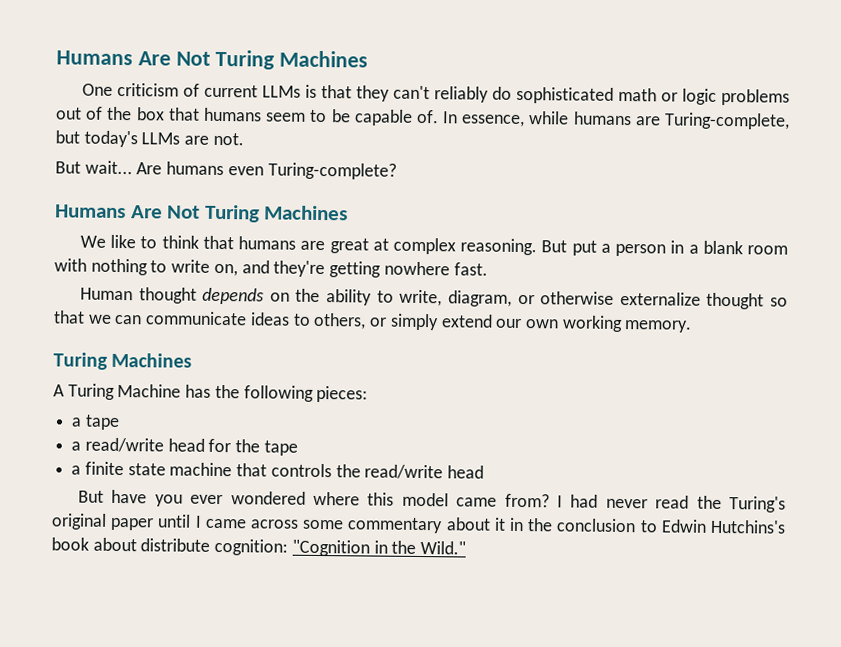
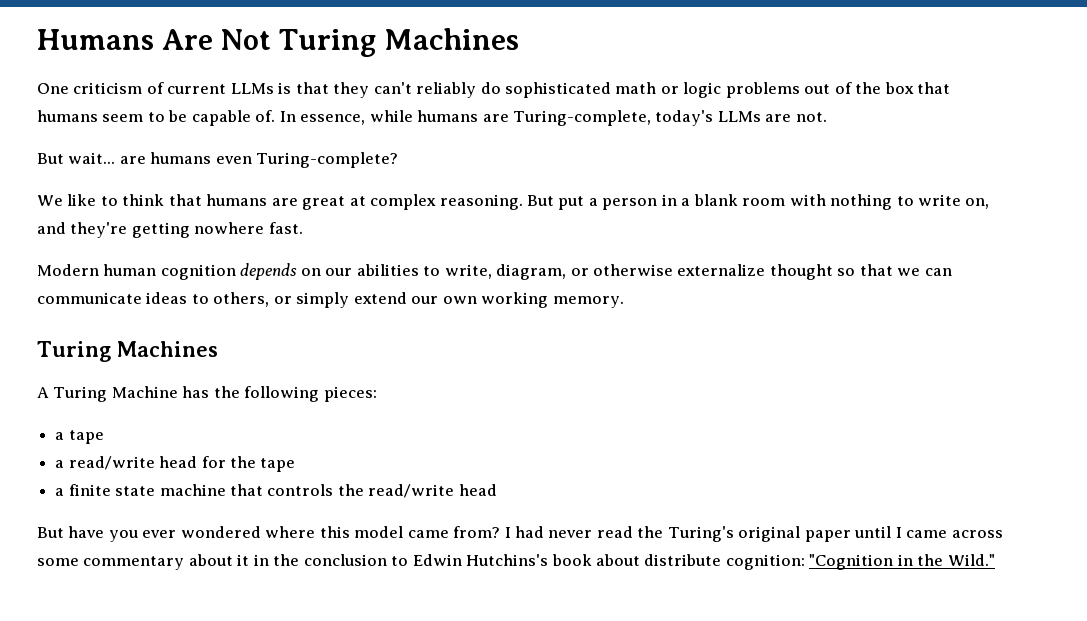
- In essence, while humans are Turing-complete, but today's LLMs are not.
+ In essence, while humans are Turing-complete, today's LLMs are not.
- But wait... Are humans even Turing-complete?
- Humans Are Not Turing Machines
+ But wait... are humans even Turing-complete?
- Human thought depends on the ability to write, diagram, or otherwise externalize thought so that we can communicate ideas to others, or simply extend our own working memory.
+ Modern human cognition depends on our abilities to write, diagram, or otherwise externalize thought so that we can communicate ideas to others, or simply extend our own working memory.

